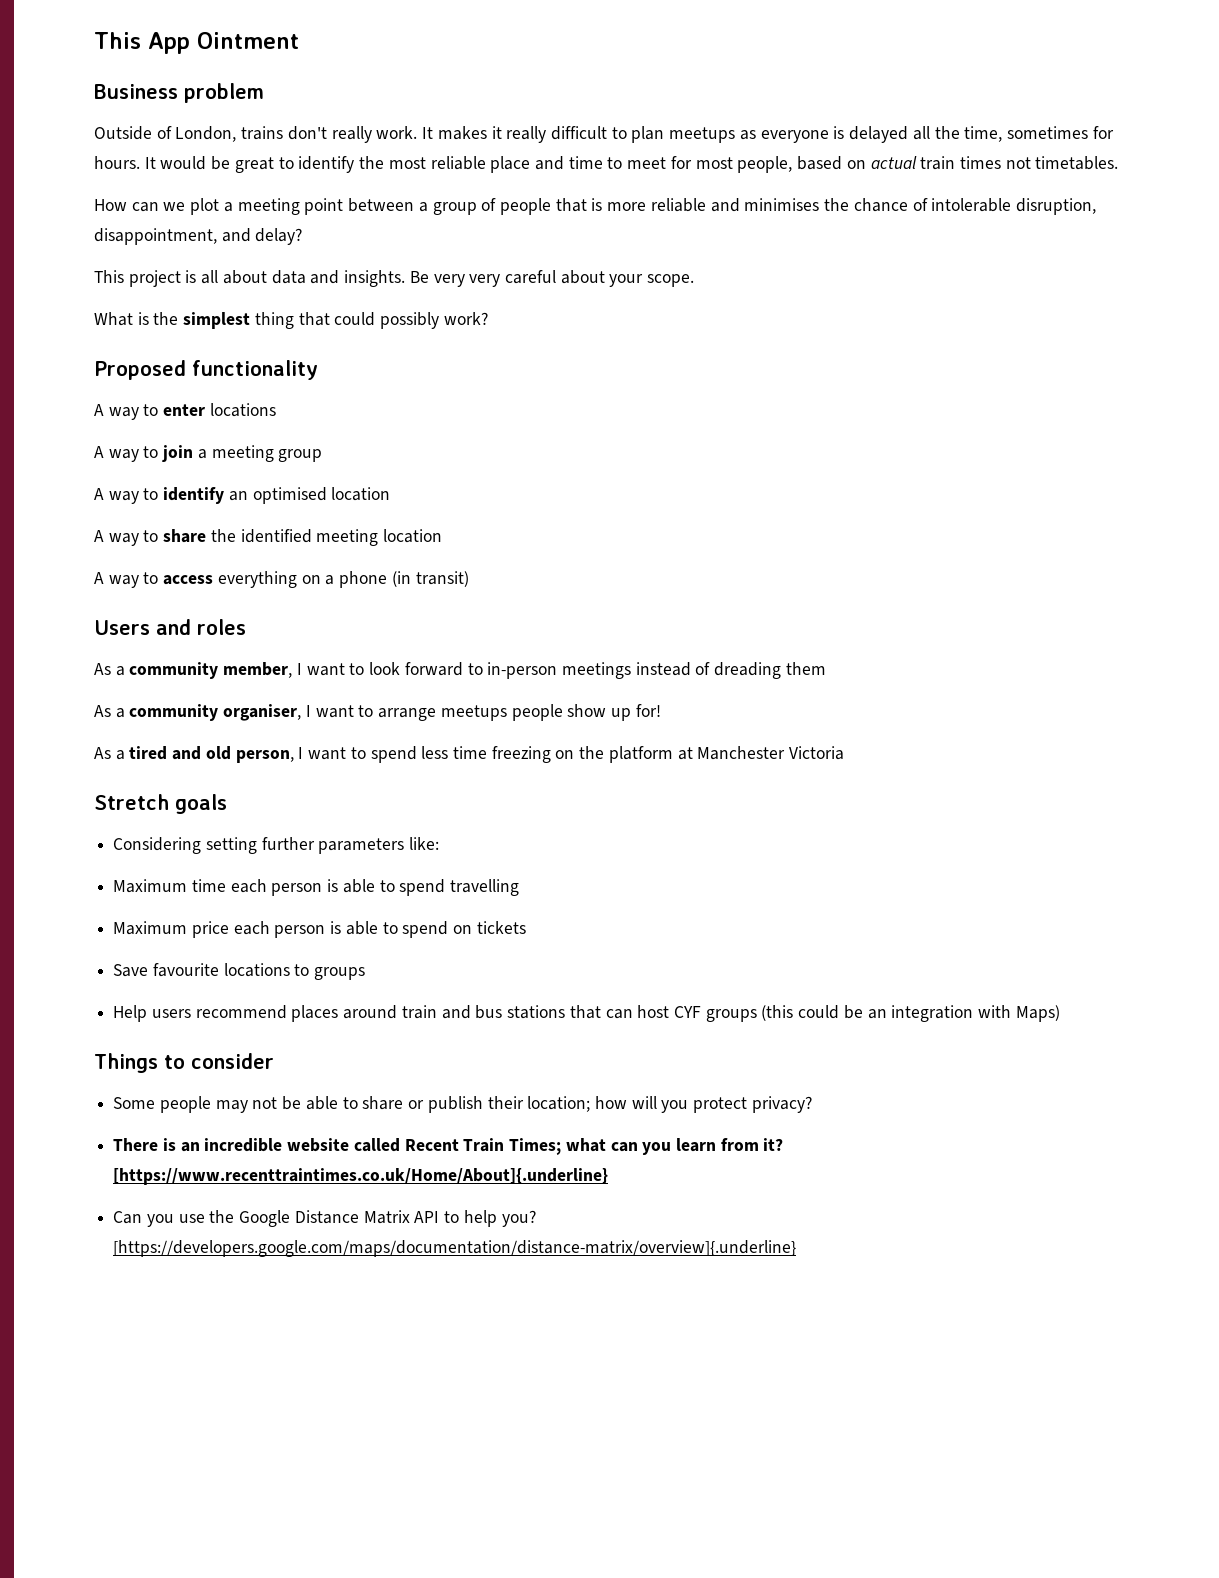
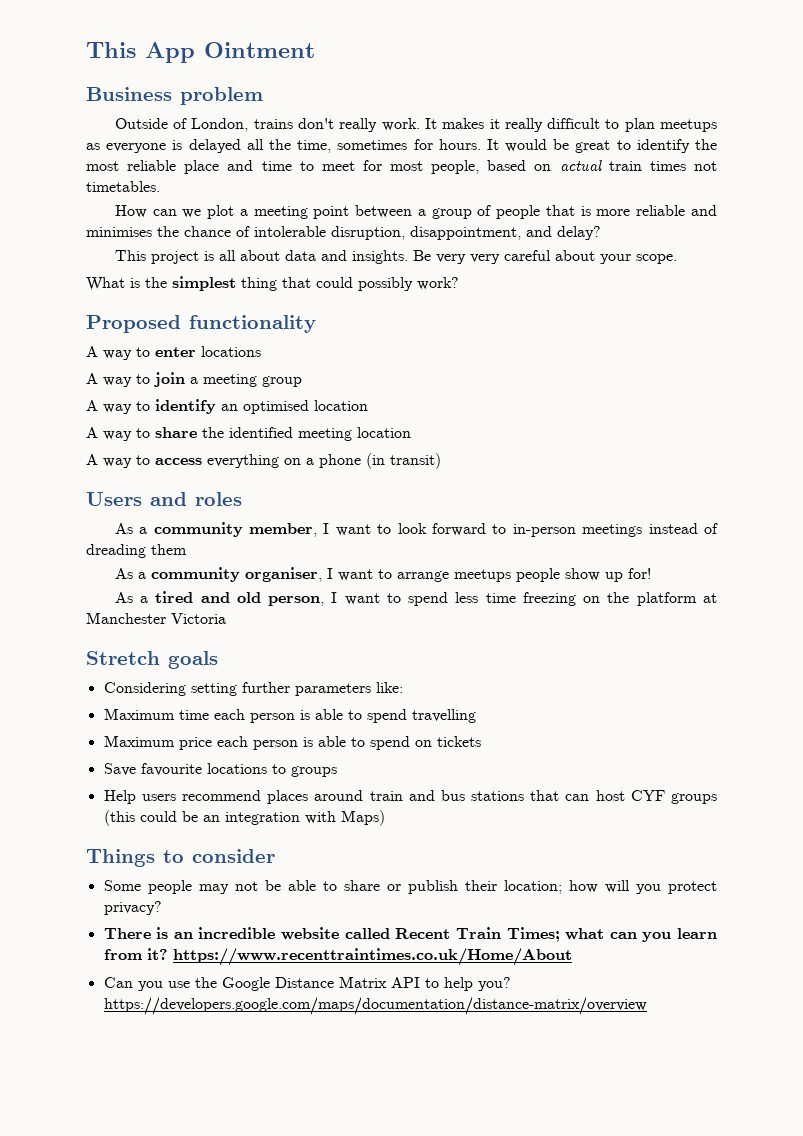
- There is an incredible website called Recent Train Times; what can you learn from it? [https://www.recenttraintimes.co.uk/Home/About]{.underline}
+ There is an incredible website called Recent Train Times; what can you learn from it? https://www.recenttraintimes.co.uk/Home/About
- Can you use the Google Distance Matrix API to help you? [https://developers.google.com/maps/documentation/distance-matrix/overview]{.underline}
+ Can you use the Google Distance Matrix API to help you? https://developers.google.com/maps/documentation/distance-matrix/overview

